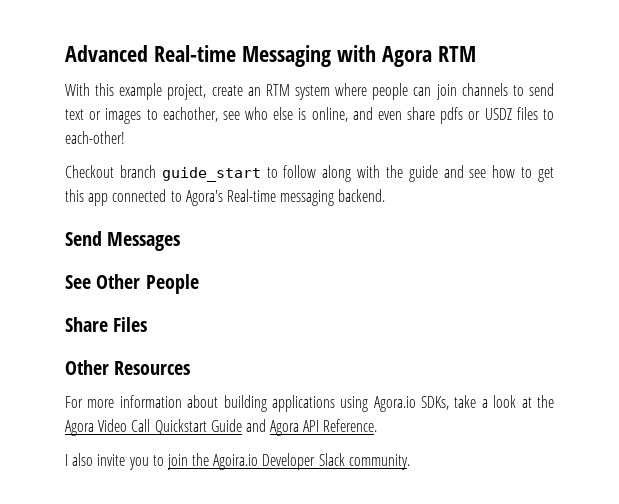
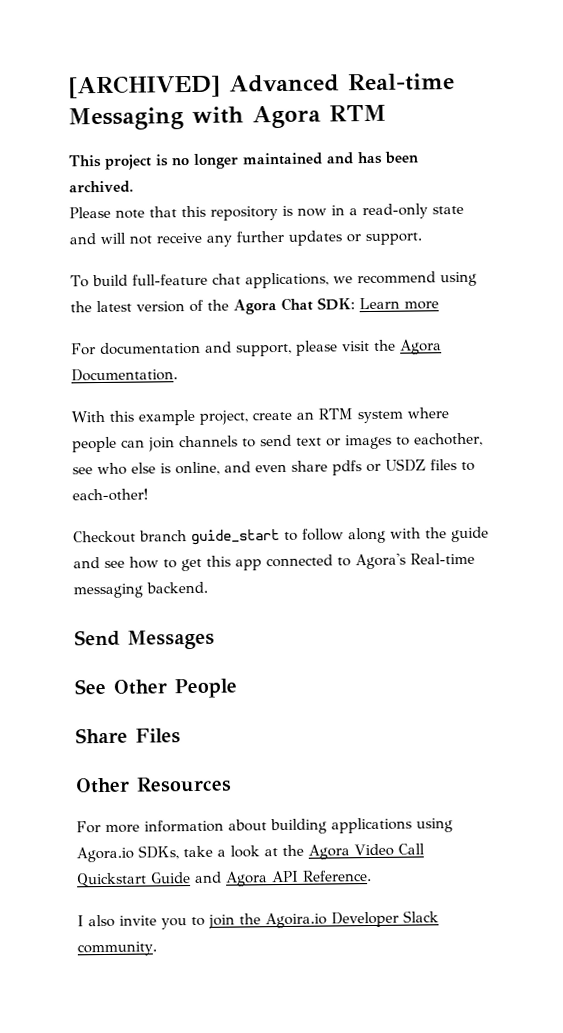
- Advanced Real-time Messaging with Agora RTM
+ [ARCHIVED] Advanced Real-time Messaging with Agora RTM
+ This project is no longer maintained and has been archived.
+ Please note that this repository is now in a read-only state and will not receive any further updates or support.
+ To build full-feature chat applications, we recommend using the latest version of the Agora Chat SDK: Learn more
+ For documentation and support, please visit the Agora Documentation.

